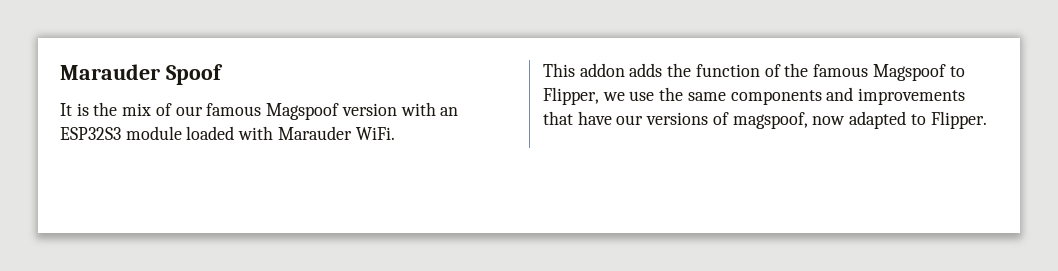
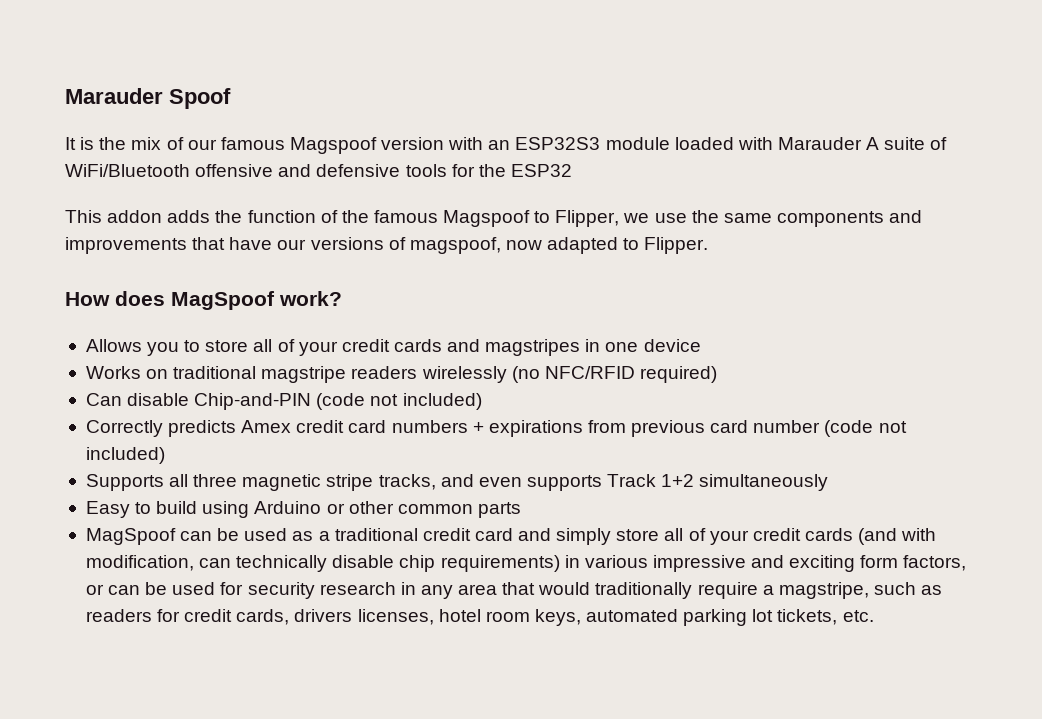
- It is the mix of our famous Magspoof version with an ESP32S3 module loaded with Marauder WiFi.
+ It is the mix of our famous Magspoof version with an ESP32S3 module loaded with Marauder A suite of WiFi/Bluetooth offensive and defensive tools for the ESP32
+ How does MagSpoof work?
+ Allows you to store all of your credit cards and magstripes in one device
+ Works on traditional magstripe readers wirelessly (no NFC/RFID required)
+ Can disable Chip-and-PIN (code not included)
+ Correctly predicts Amex credit card numbers + expirations from previous card number (code not included)
+ Supports all three magnetic stripe tracks, and even supports Track 1+2 simultaneously
+ Easy to build using Arduino or other common parts
+ MagSpoof can be used as a traditional credit card and simply store all of your credit cards (and with modification, can technically disable chip requirements) in various impressive and exciting form factors, or can be used for security research in any area that would traditionally require a magstripe, such as readers for credit cards, drivers licenses, hotel room keys, automated parking lot tickets, etc.

